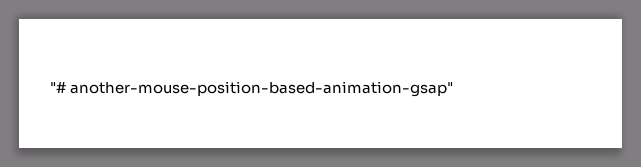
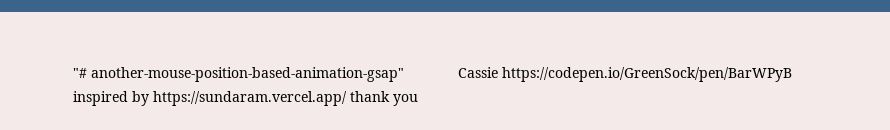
- "# another-mouse-position-based-animation-gsap"
+ "# another-mouse-position-based-animation-gsap" inspired by https://sundaram.vercel.app/ thank you Cassie https://codepen.io/GreenSock/pen/BarWPyB

